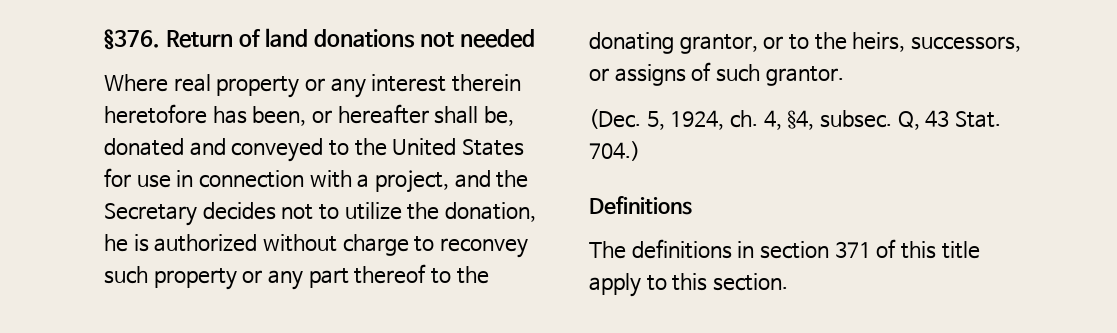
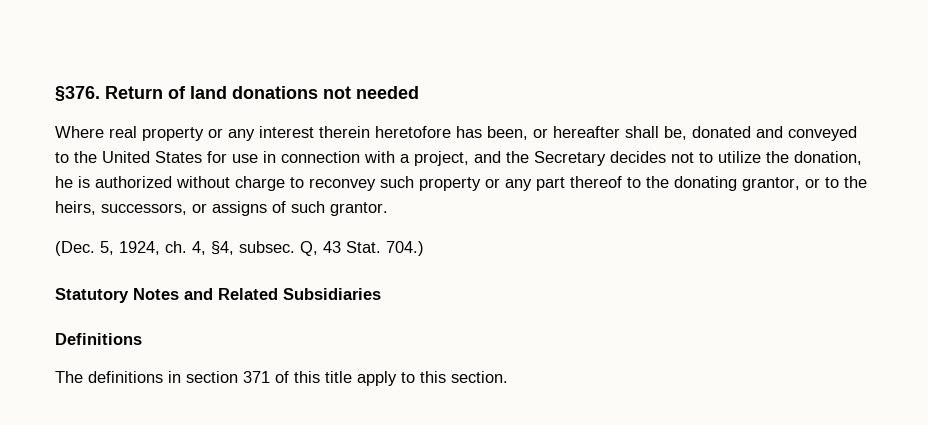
+ Statutory Notes and Related Subsidiaries

